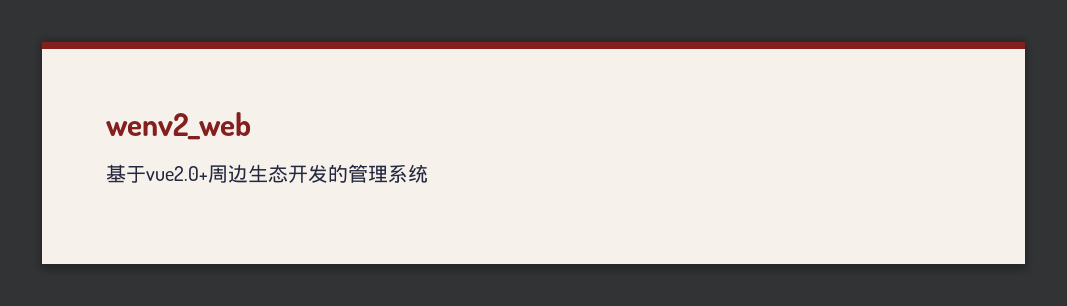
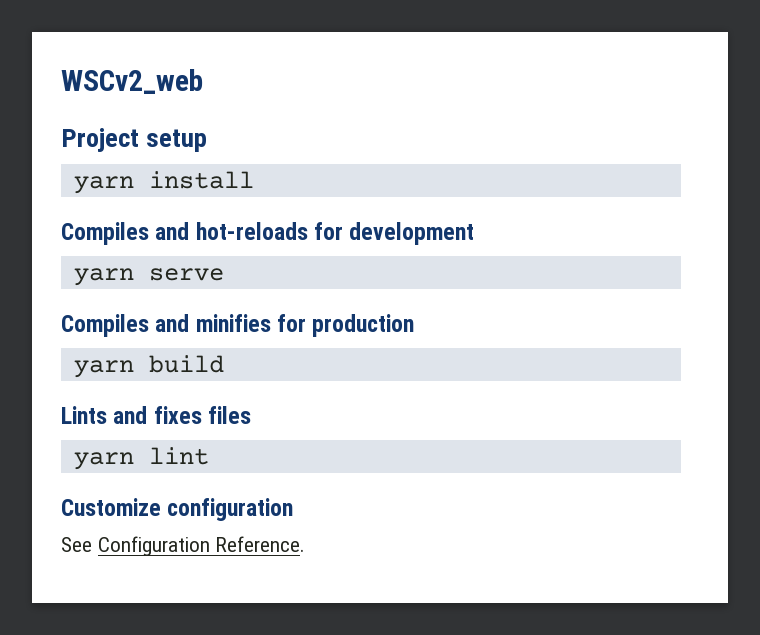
- wenv2_web
- 基于vue2.0+周边生态开发的管理系统
+ WSCv2_web
+ Project setup
+ yarn install
+ Compiles and hot-reloads for development
+ yarn serve
+ Compiles and minifies for production
+ yarn build
+ Lints and fixes files
+ yarn lint
+ Customize configuration
+ See Configuration Reference.

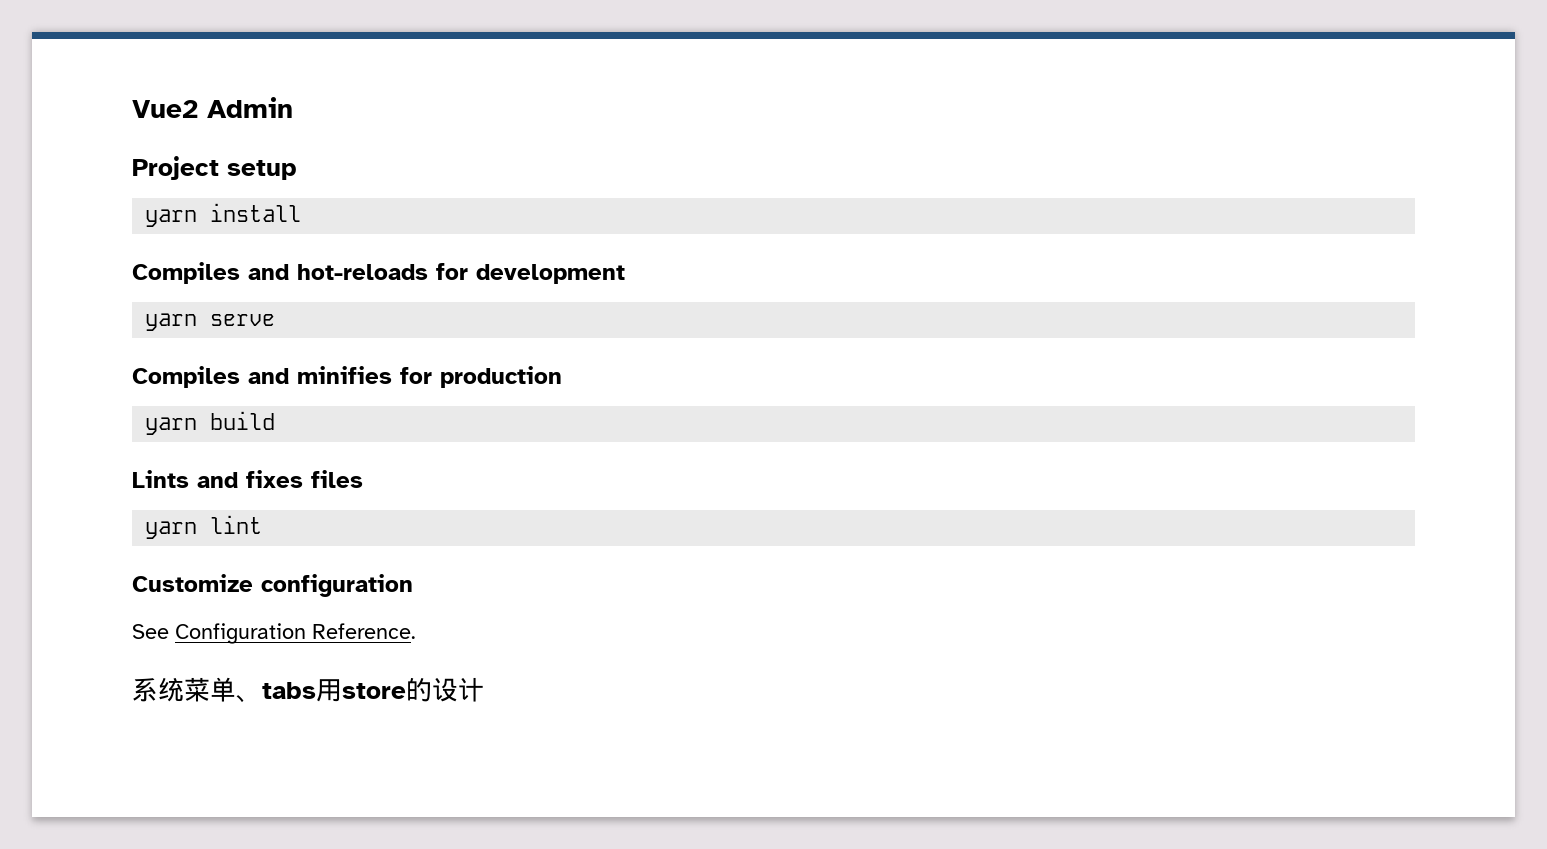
- WSCv2_web
+ Vue2 Admin
+ 系统菜单、tabs用store的设计

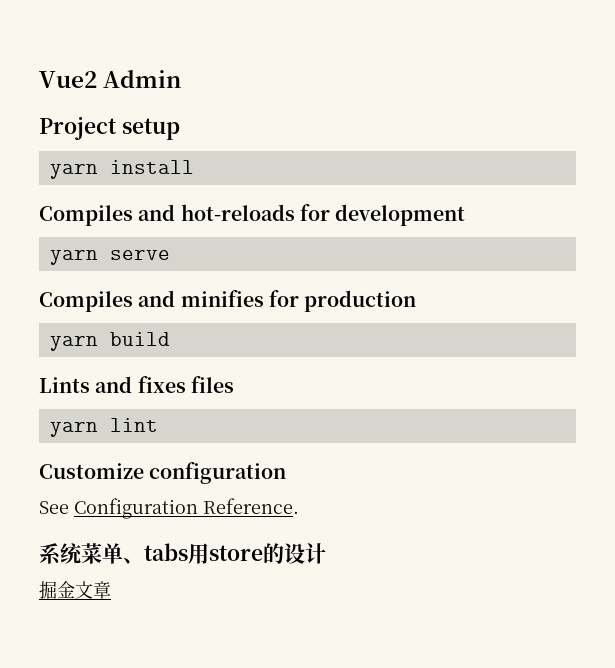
+ 掘金文章

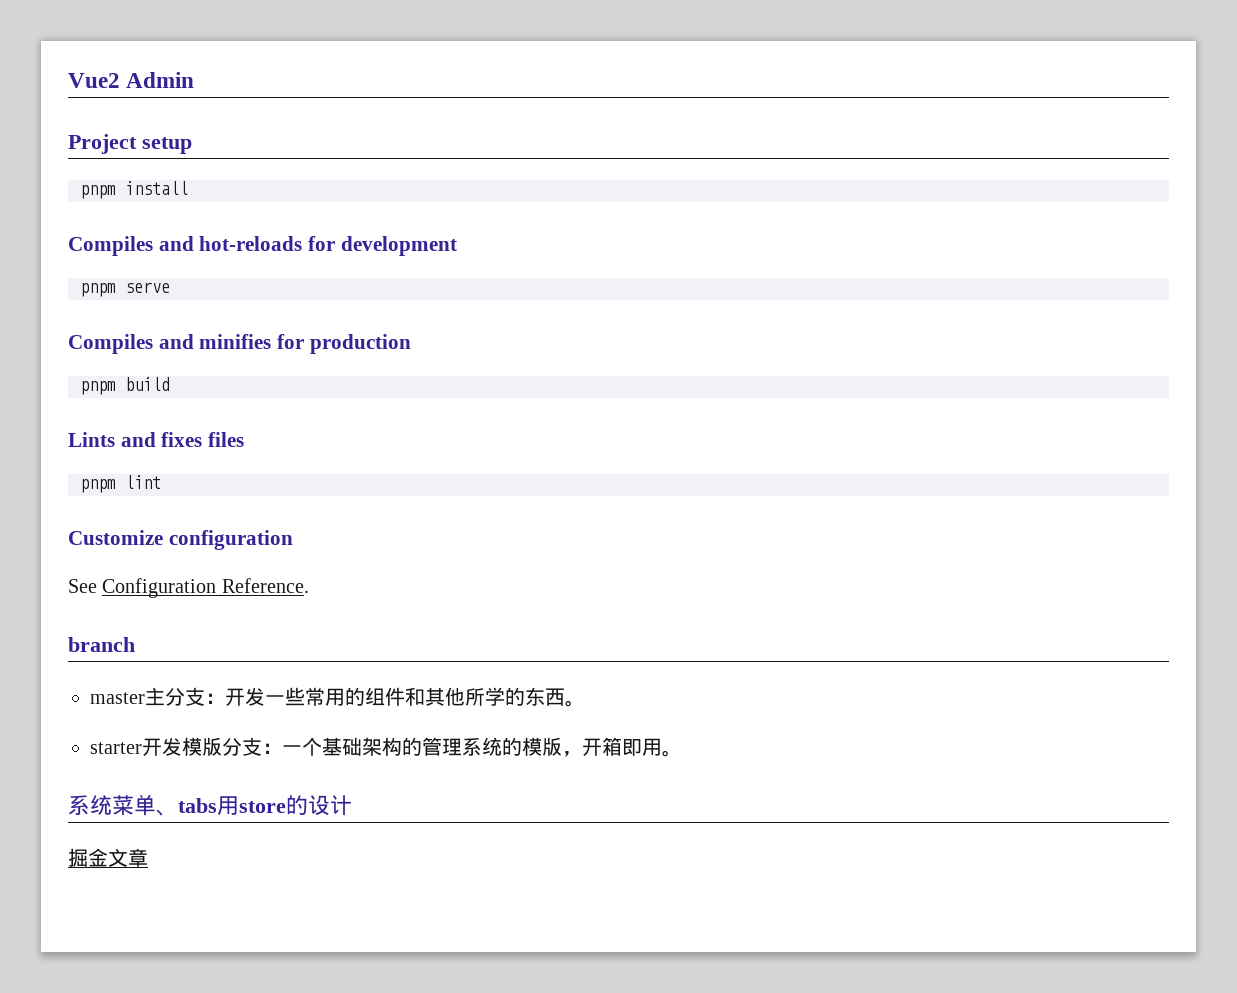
- yarn install
+ pnpm install
- yarn serve
+ pnpm serve
- yarn build
+ pnpm build
- yarn lint
+ pnpm lint
+ branch
+ master主分支：开发一些常用的组件和其他所学的东西。
+ starter开发模版分支：一个基础架构的管理系统的模版，开箱即用。

